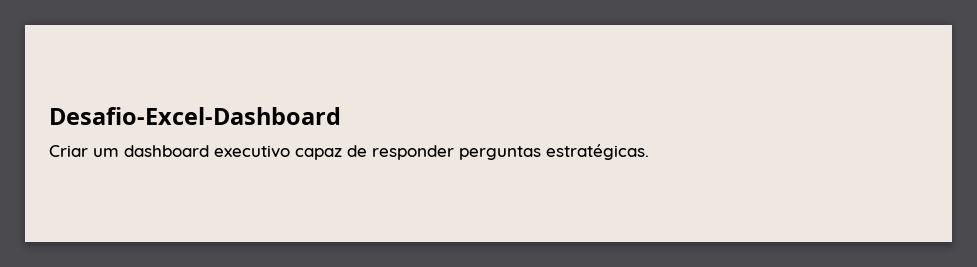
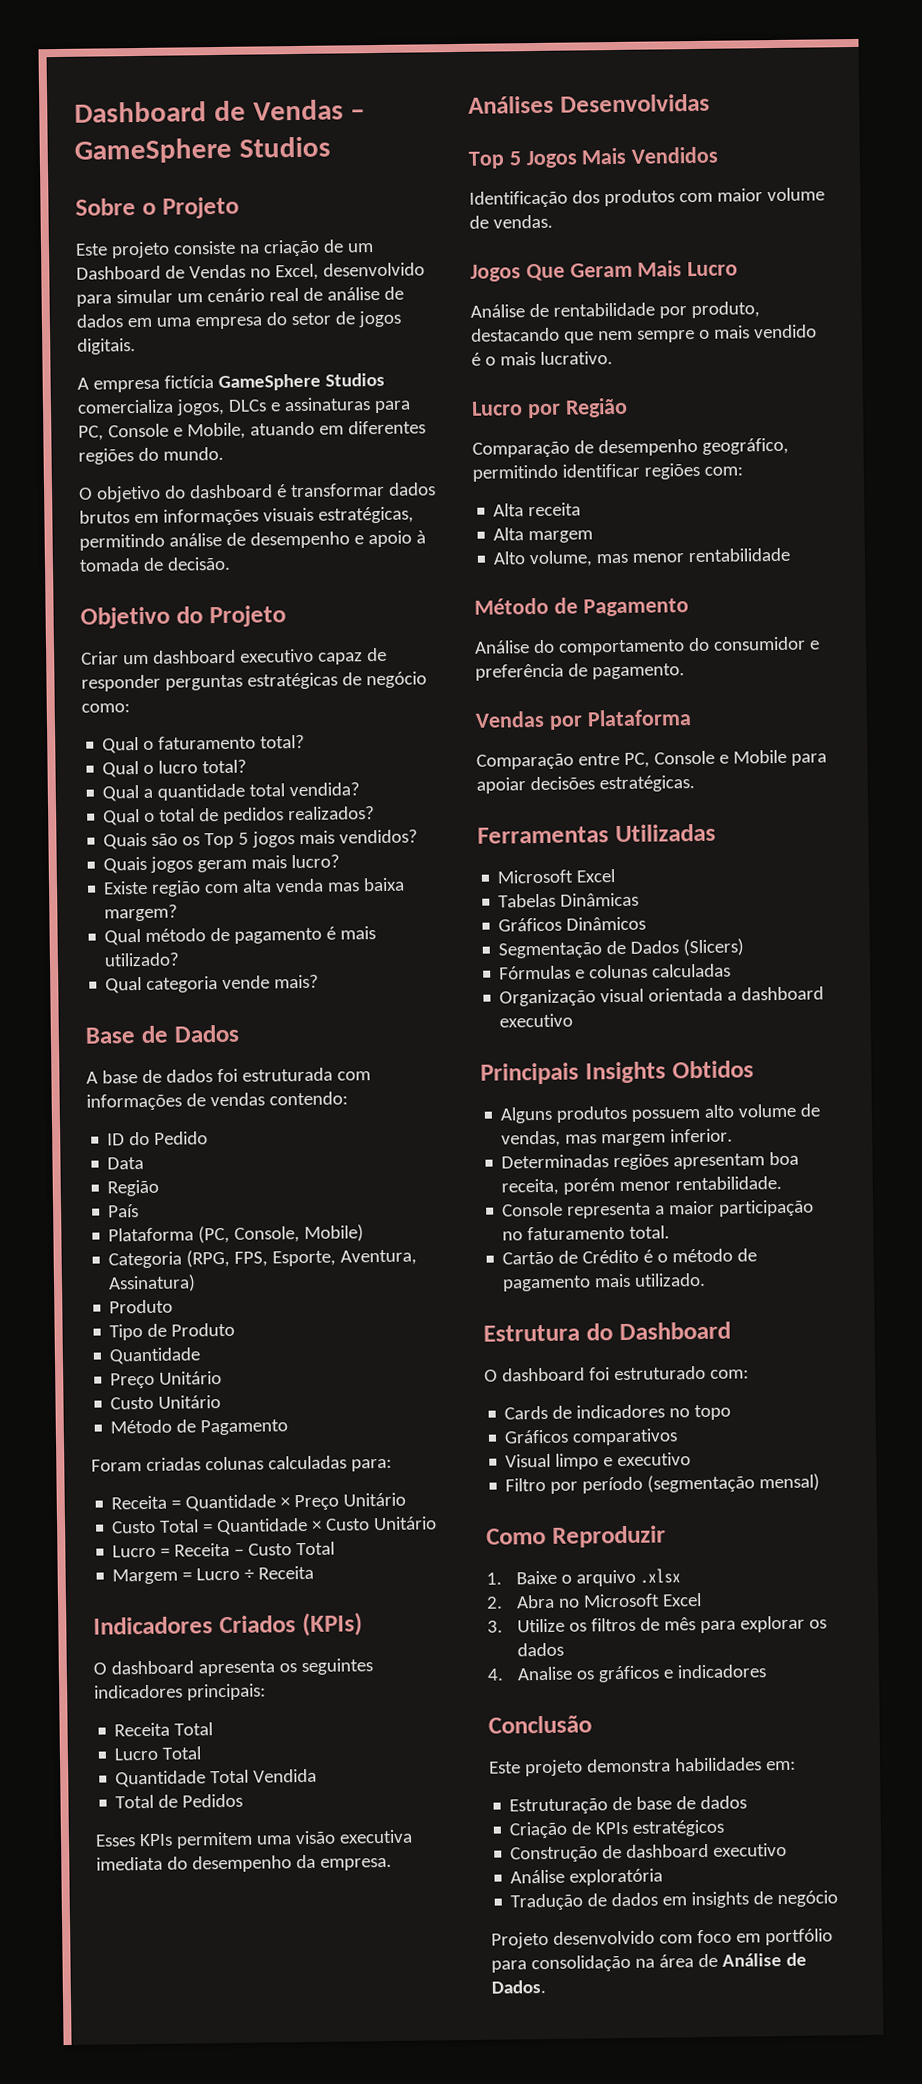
- Desafio-Excel-Dashboard
+ Dashboard de Vendas – GameSphere Studios
+ Sobre o Projeto
+ Este projeto consiste na criação de um Dashboard de Vendas no Excel, desenvolvido para simular um cenário real de análise de dados em uma empresa do setor de jogos digitais.
+ A empresa fictícia GameSphere Studios comercializa jogos, DLCs e assinaturas para PC, Console e Mobile, atuando em diferentes regiões do mundo.
+ O objetivo do dashboard é transformar dados brutos em informações visuais estratégicas, permitindo análise de desempenho e apoio à tomada de decisão.
+ Objetivo do Projeto
- Criar um dashboard executivo capaz de responder perguntas estratégicas.
+ Criar um dashboard executivo capaz de responder perguntas estratégicas de negócio como:
+ Qual o faturamento total?
+ Qual o lucro total?
+ Qual a quantidade total vendida?
+ Qual o total de pedidos realizados?
+ Quais são os Top 5 jogos mais vendidos?
+ Quais jogos geram mais lucro?
+ Existe região com alta venda mas baixa margem?
+ Qual método de pagamento é mais utilizado?
+ Qual categoria vende mais?
+ Base de Dados
+ A base de dados foi estruturada com informações de vendas contendo:
+ ID do Pedido
+ Data
+ Região
+ País
+ Plataforma (PC, Console, Mobile)
+ Categoria (RPG, FPS, Esporte, Aventura, Assinatura)
+ Produto
+ Tipo de Produto
+ Quantidade
+ Preço Unitário
+ Custo Unitário
+ Método de Pagamento
+ Foram criadas colunas calculadas para:
+ Receita = Quantidade × Preço Unitário
+ Custo Total = Quantidade × Custo Unitário
+ Lucro = Receita − Custo Total
+ Margem = Lucro ÷ Receita
+ Indicadores Criados (KPIs)
+ O dashboard apresenta os seguintes indicadores principais:
+ Receita Total
+ Lucro Total
+ Quantidade Total Vendida
+ Total de Pedidos
+ Esses KPIs permitem uma visão executiva imediata do desempenho da empresa.
+ Análises Desenvolvidas
+ Top 5 Jogos Mais Vendidos
+ Identificação dos produtos com maior volume de vendas.
+ Jogos Que Geram Mais Lucro
+ Análise de rentabilidade por produto, destacando que nem sempre o mais vendido é o mais lucrativo.
+ Lucro por Região
+ Comparação de desempenho geográfico, permitindo identificar regiões com:
+ Alta receita
+ Alta margem
+ Alto volume, mas menor rentabilidade
+ Método de Pagamento
+ Análise do comportamento do consumidor e preferência de pagamento.
+ Vendas por Plataforma
+ Comparação entre PC, Console e Mobile para apoiar decisões estratégicas.
+ Ferramentas Utilizadas
+ Microsoft Excel
+ Tabelas Dinâmicas
+ Gráficos Dinâmicos
+ Segmentação de Dados (Slicers)
+ Fórmulas e colunas calculadas
+ Organização visual orientada a dashboard executivo
+ Principais Insights Obtidos
+ Alguns produtos possuem alto volume de vendas, mas margem inferior.
+ Determinadas regiões apresentam boa receita, porém menor rentabilidade.
+ Console representa a maior participação no faturamento total.
+ Cartão de Crédito é o método de pagamento mais utilizado.
+ Estrutura do Dashboard
+ O dashboard foi estruturado com:
+ Cards de indicadores no topo
+ Gráficos comparativos
+ Visual limpo e executivo
+ Filtro por período (segmentação mensal)
+ Como Reproduzir
+ 1. Baixe o arquivo .xlsx
+ 2. Abra no Microsoft Excel
+ 3. Utilize os filtros de mês para explorar os dados
+ 4. Analise os gráficos e indicadores
+ Conclusão
+ Este projeto demonstra habilidades em:
+ Estruturação de base de dados
+ Criação de KPIs estratégicos
+ Construção de dashboard executivo
+ Análise exploratória
+ Tradução de dados em insights de negócio
+ Projeto desenvolvido com foco em portfólio para consolidação na área de Análise de Dados.

